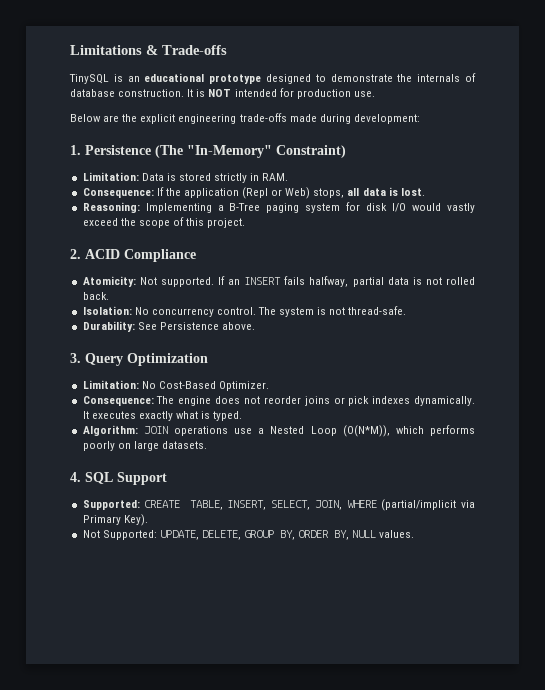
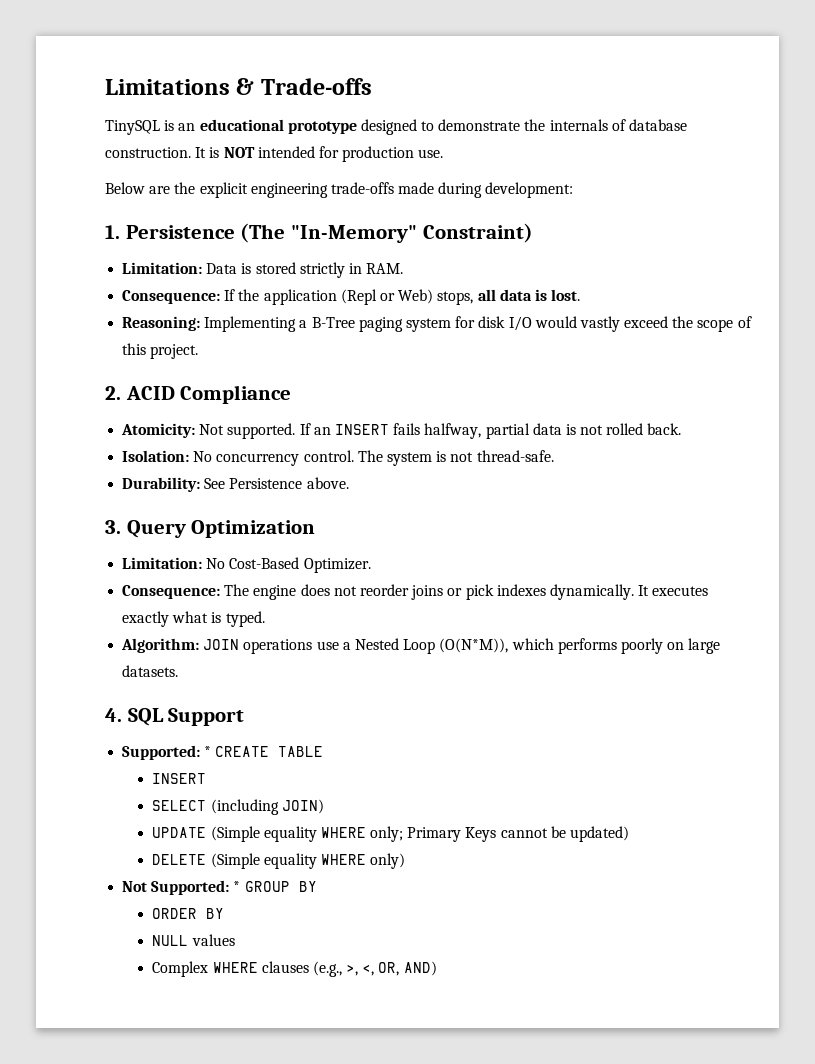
- Supported: CREATE TABLE, INSERT, SELECT, JOIN, WHERE (partial/implicit via Primary Key).
- Not Supported: UPDATE, DELETE, GROUP BY, ORDER BY, NULL values.
+ Supported: * CREATE TABLE
+ INSERT
+ SELECT (including JOIN)
+ UPDATE (Simple equality WHERE only; Primary Keys cannot be updated)
+ DELETE (Simple equality WHERE only)
+ Not Supported: * GROUP BY
+ ORDER BY
+ NULL values
+ Complex WHERE clauses (e.g., >, <, OR, AND)

